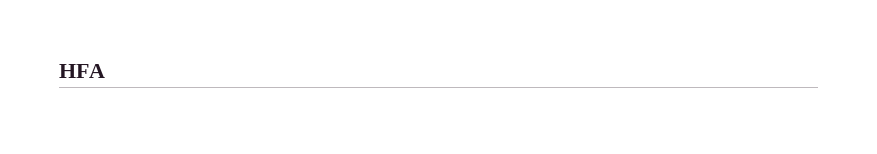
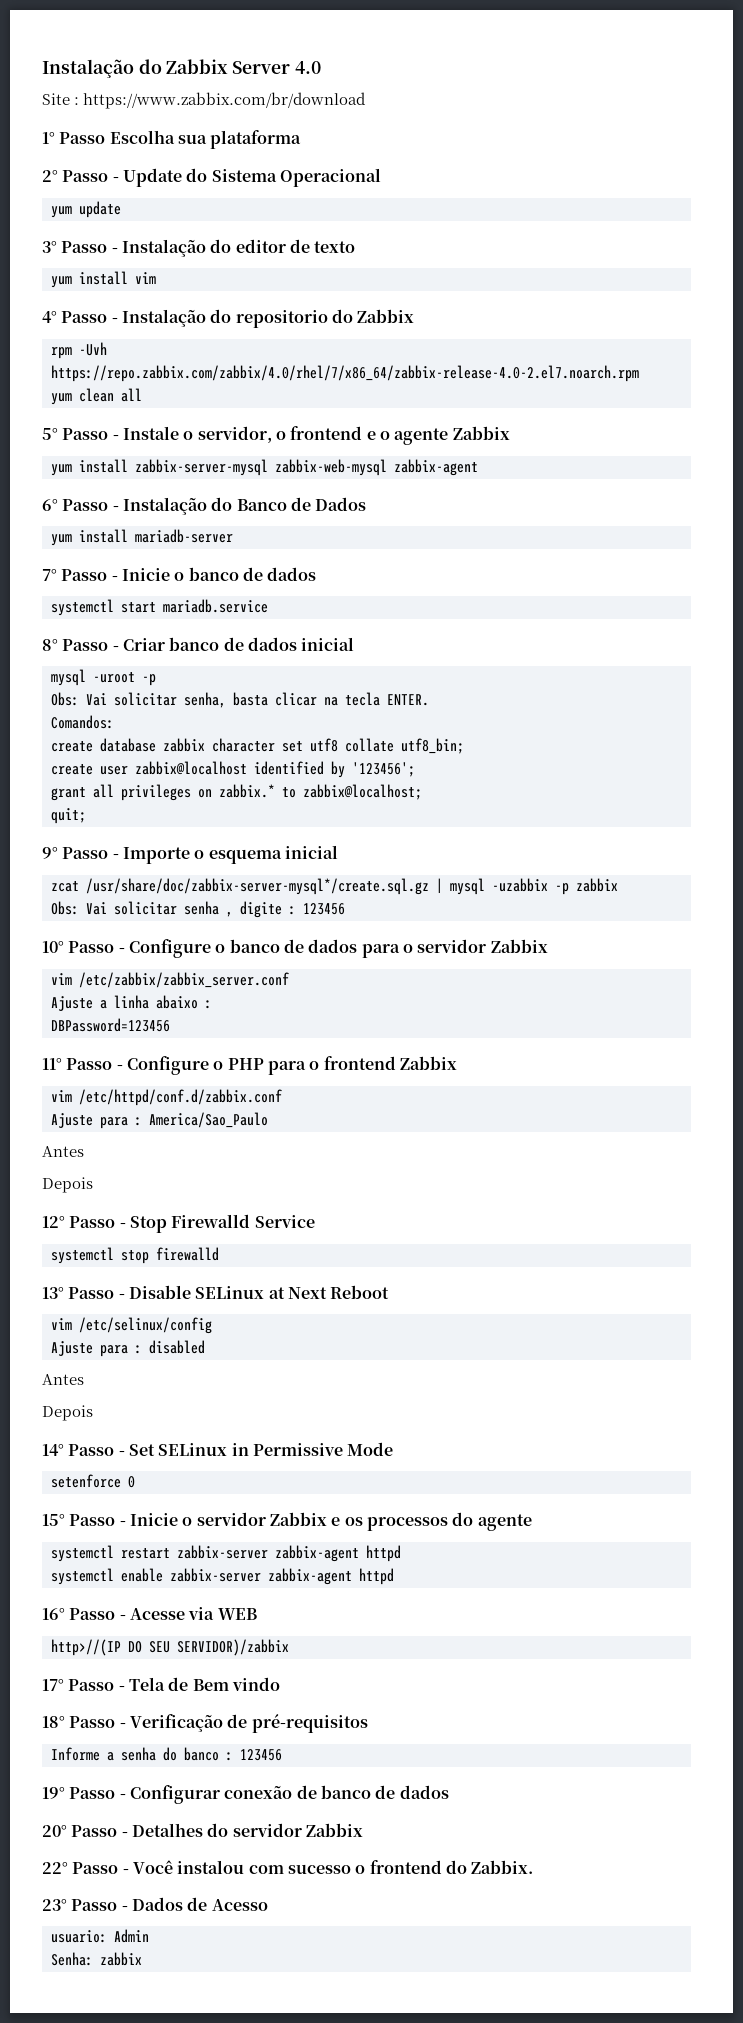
- HFA
+ Instalação do Zabbix Server 4.0
+ Site : https://www.zabbix.com/br/download
+ 1° Passo Escolha sua plataforma
+ 2° Passo - Update do Sistema Operacional
+ yum update
+ 3° Passo - Instalação do editor de texto
+ yum install vim
+ 4° Passo - Instalação do repositorio do Zabbix
+ rpm -Uvh https://repo.zabbix.com/zabbix/4.0/rhel/7/x86_64/zabbix-release-4.0-2.el7.noarch.rpm
+ yum clean all
+ 5° Passo - Instale o servidor, o frontend e o agente Zabbix
+ yum install zabbix-server-mysql zabbix-web-mysql zabbix-agent
+ 6° Passo - Instalação do Banco de Dados
+ yum install mariadb-server
+ 7° Passo - Inicie o banco de dados
+ systemctl start mariadb.service
+ 8° Passo - Criar banco de dados inicial
+ mysql -uroot -p
+ Obs: Vai solicitar senha, basta clicar na tecla ENTER.
+ Comandos:
+ create database zabbix character set utf8 collate utf8_bin;
+ create user zabbix@localhost identified by '123456';
+ grant all privileges on zabbix.* to zabbix@localhost;
+ quit;
+ 9° Passo - Importe o esquema inicial
+ zcat /usr/share/doc/zabbix-server-mysql*/create.sql.gz | mysql -uzabbix -p zabbix
+ Obs: Vai solicitar senha , digite : 123456
+ 10° Passo - Configure o banco de dados para o servidor Zabbix
+ vim /etc/zabbix/zabbix_server.conf
+ Ajuste a linha abaixo :
+ DBPassword=123456
+ 11° Passo - Configure o PHP para o frontend Zabbix
+ vim /etc/httpd/conf.d/zabbix.conf
+ Ajuste para : America/Sao_Paulo
+ Antes
+ Depois
+ 12° Passo - Stop Firewalld Service
+ systemctl stop firewalld
+ 13° Passo - Disable SELinux at Next Reboot
+ vim /etc/selinux/config
+ Ajuste para : disabled
+ Antes
+ Depois
+ 14° Passo - Set SELinux in Permissive Mode
+ setenforce 0
+ 15° Passo - Inicie o servidor Zabbix e os processos do agente
+ systemctl restart zabbix-server zabbix-agent httpd
+ systemctl enable zabbix-server zabbix-agent httpd
+ 16° Passo - Acesse via WEB
+ http>//(IP DO SEU SERVIDOR)/zabbix
+ 17° Passo - Tela de Bem vindo
+ 18° Passo - Verificação de pré-requisitos
+ Informe a senha do banco : 123456
+ 19° Passo - Configurar conexão de banco de dados
+ 20° Passo - Detalhes do servidor Zabbix
+ 22° Passo - Você instalou com sucesso o frontend do Zabbix.
+ 23° Passo - Dados de Acesso
+ usuario: Admin
+ Senha: zabbix

